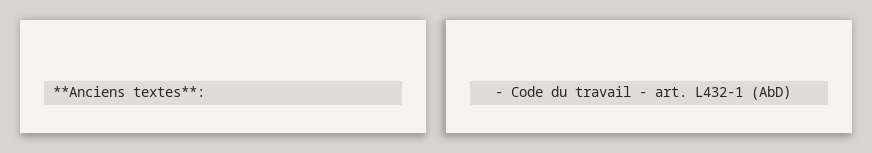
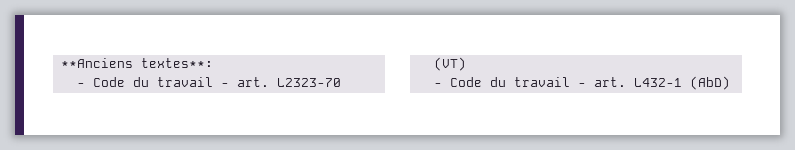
+ - Code du travail - art. L2323-70 (VT)

